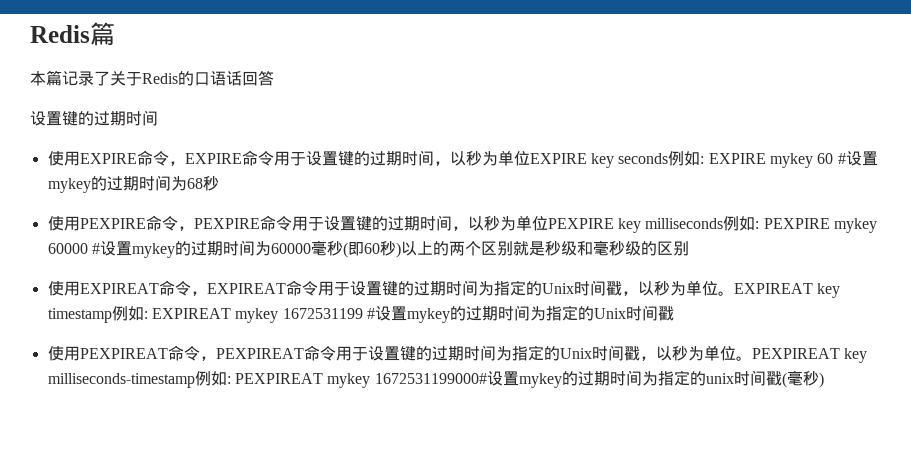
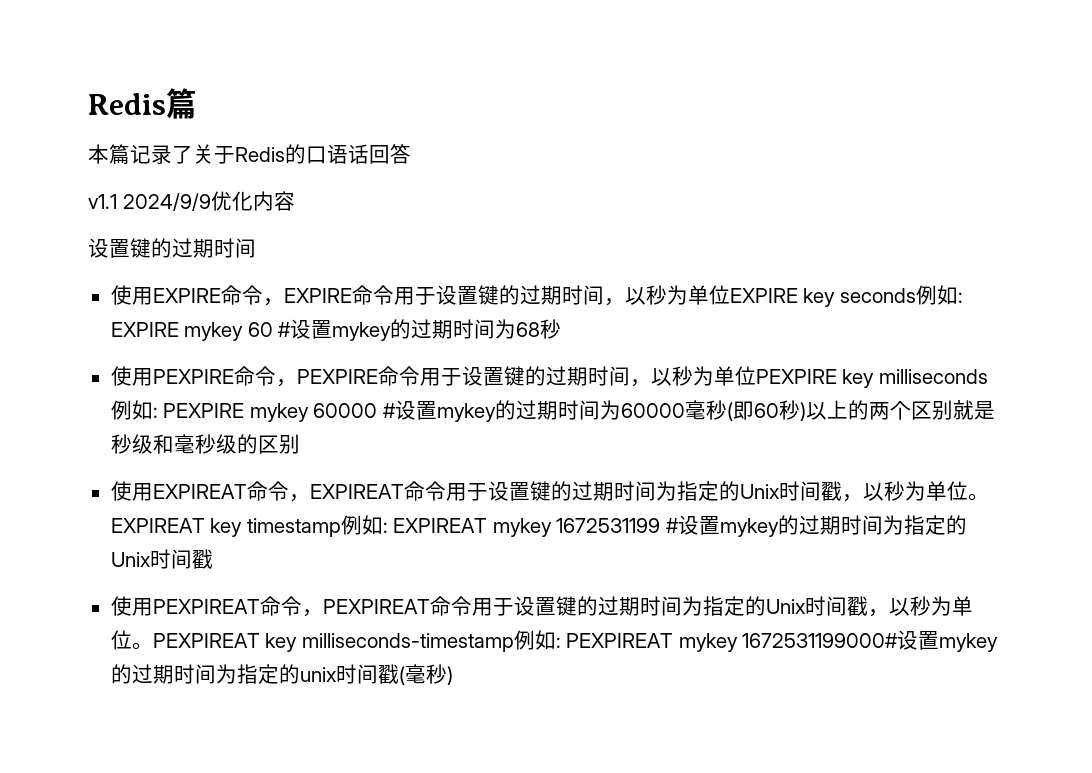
+ v1.1 2024/9/9优化内容

